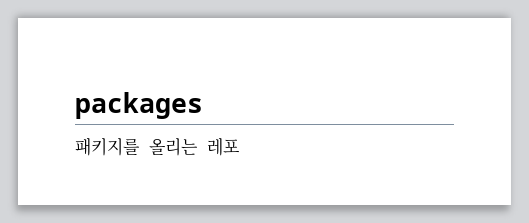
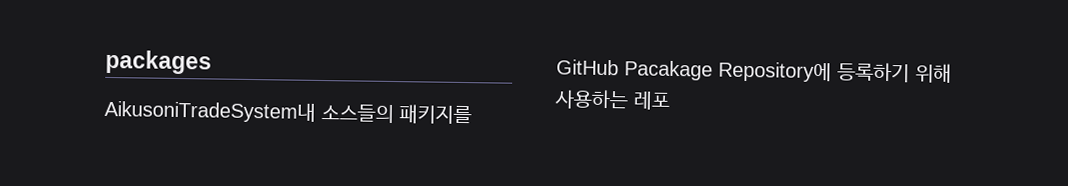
- 패키지를 올리는 레포
+ AikusoniTradeSystem내 소스들의 패키지를 GitHub Pacakage Repository에 등록하기 위해 사용하는 레포

